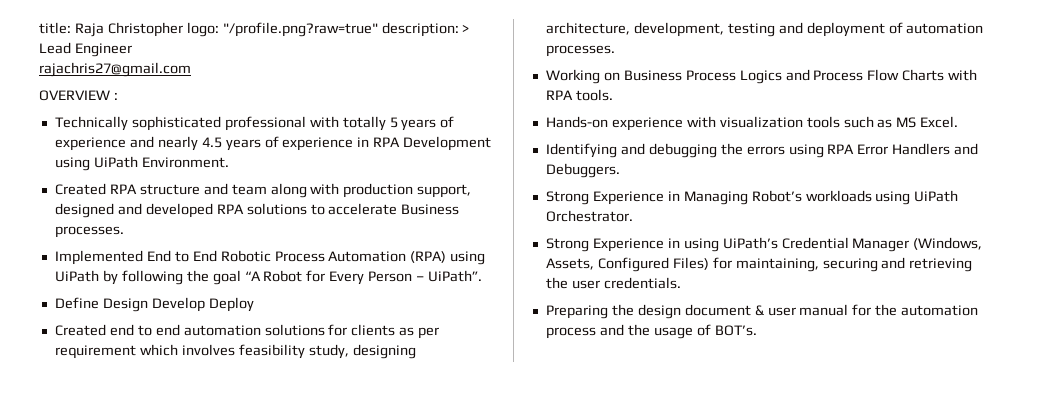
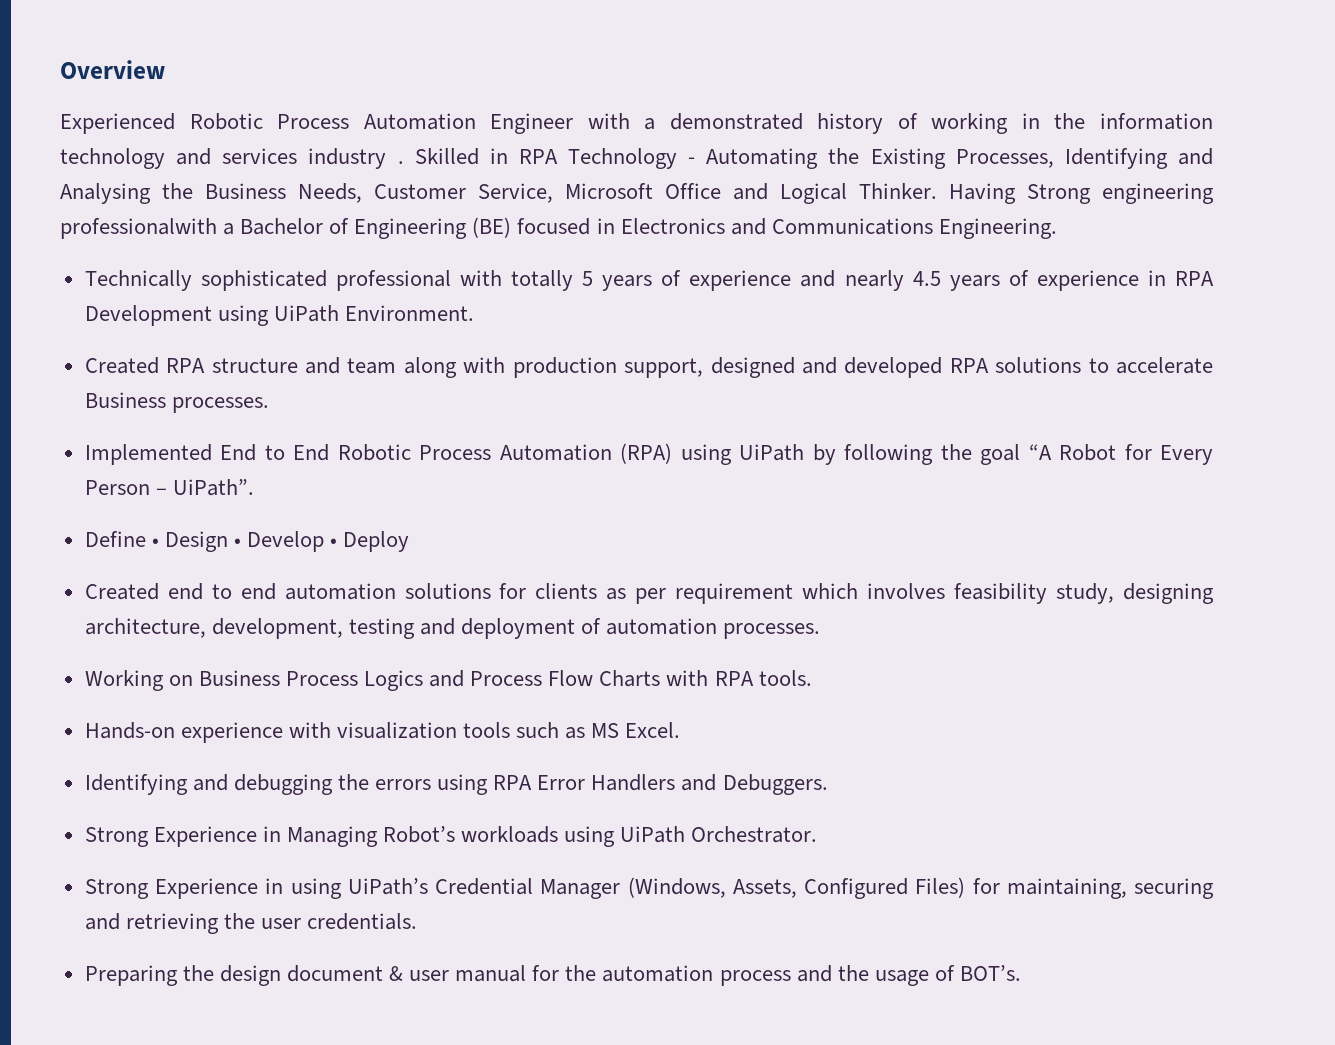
- title: Raja Christopher logo: "/profile.png?raw=true" description: > Lead Engineer
- rajachris27@gmail.com
- OVERVIEW :
+ Overview
+ Experienced Robotic Process Automation Engineer with a demonstrated history of working in the information technology and services industry . Skilled in RPA Technology - Automating the Existing Processes, Identifying and Analysing the Business Needs, Customer Service, Microsoft Office and Logical Thinker. Having Strong engineering professionalwith a Bachelor of Engineering (BE) focused in Electronics and Communications Engineering.
- Define Design Develop Deploy
+ Define • Design • Develop • Deploy

